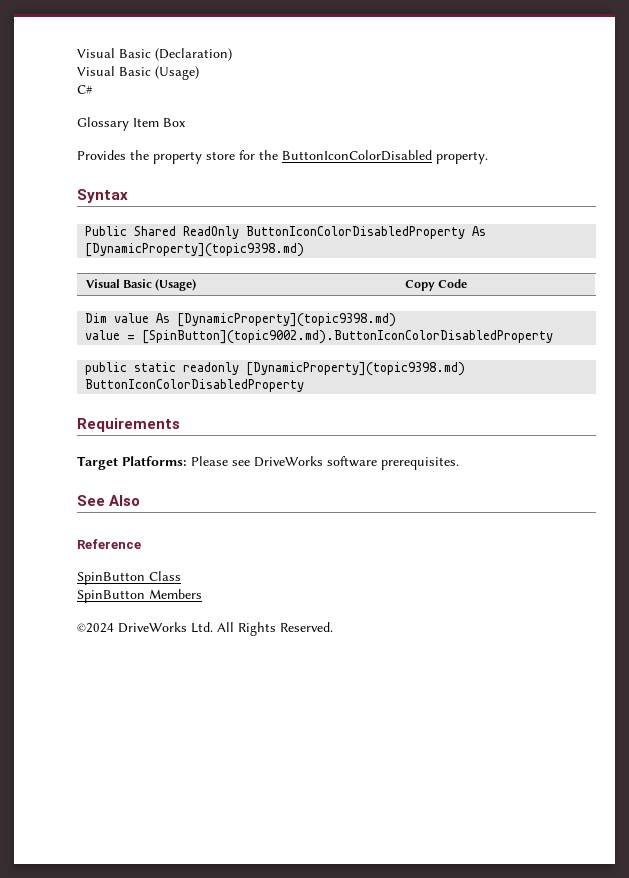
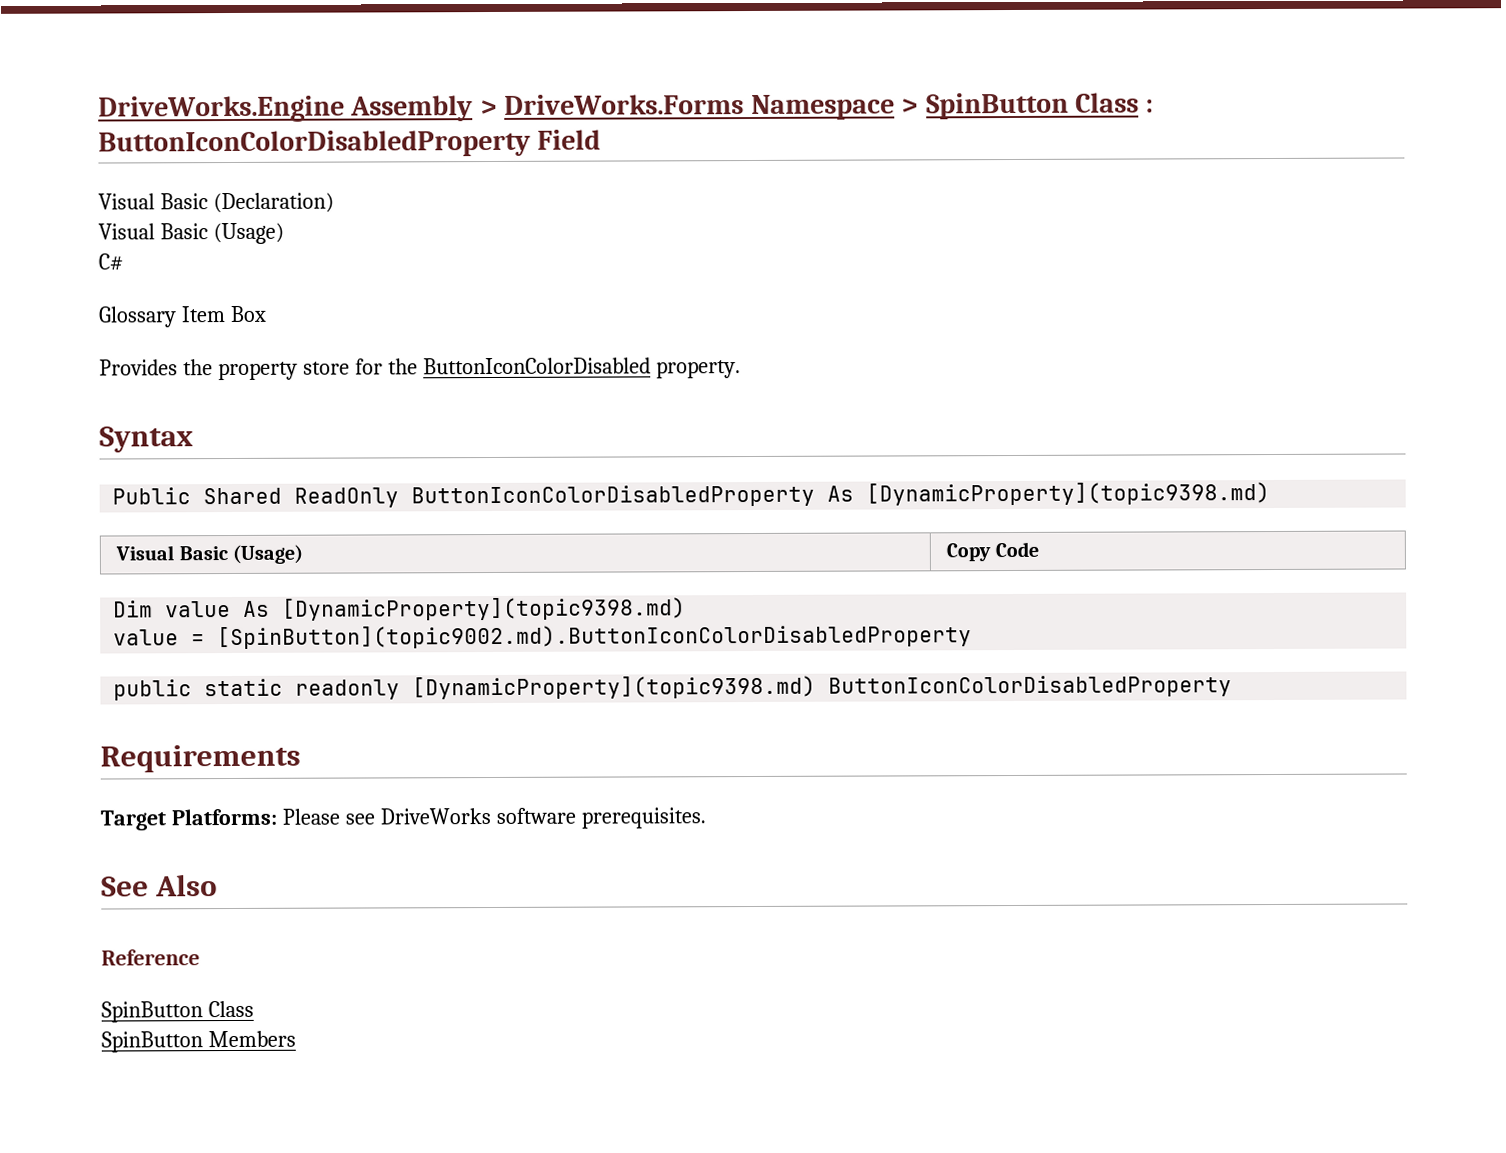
+ DriveWorks.Engine Assembly > DriveWorks.Forms Namespace > SpinButton Class : ButtonIconColorDisabledProperty Field
- ©2024 DriveWorks Ltd. All Rights Reserved.

